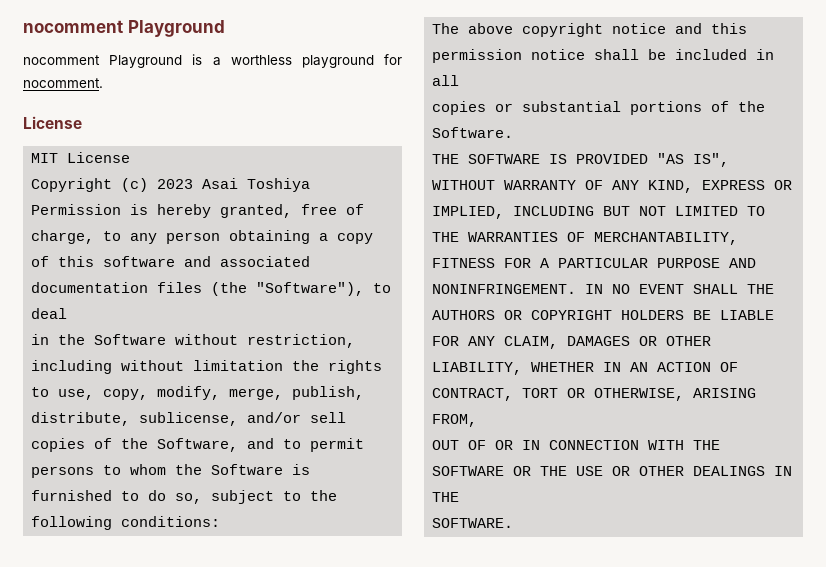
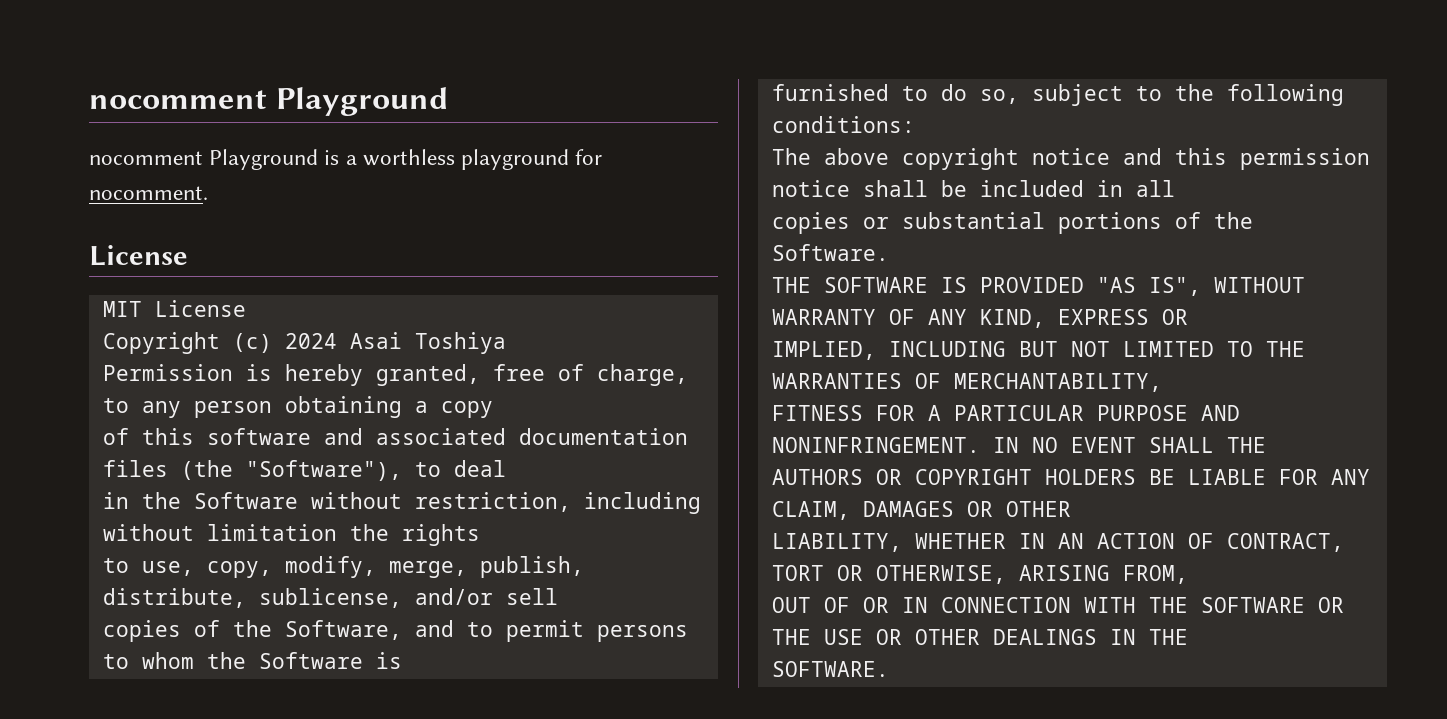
- Copyright (c) 2023 Asai Toshiya
+ Copyright (c) 2024 Asai Toshiya

